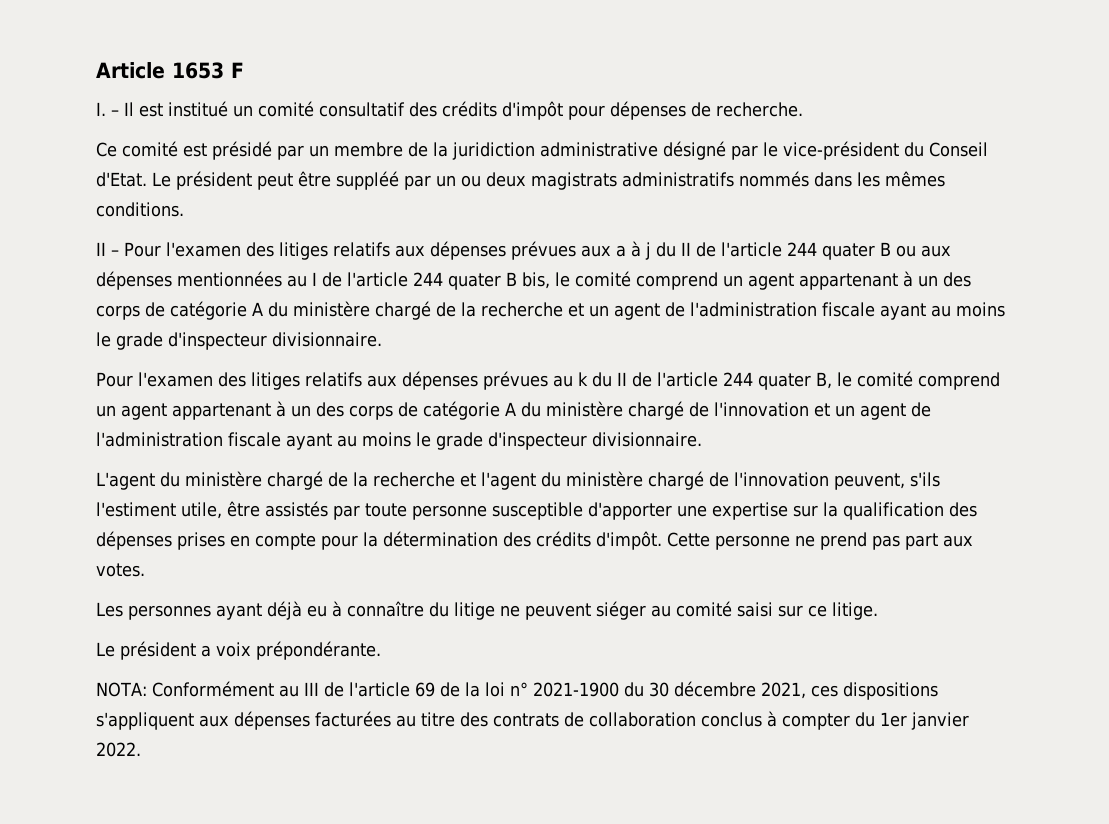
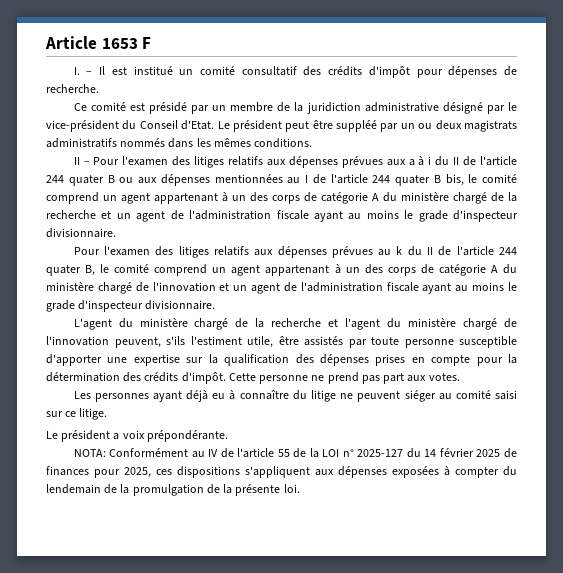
- II – Pour l'examen des litiges relatifs aux dépenses prévues aux a à j du II de l'article 244 quater B ou aux dépenses mentionnées au I de l'article 244 quater B bis, le comité comprend un agent appartenant à un des corps de catégorie A du ministère chargé de la recherche et un agent de l'administration fiscale ayant au moins le grade d'inspecteur divisionnaire.
+ II – Pour l'examen des litiges relatifs aux dépenses prévues aux a à i du II de l'article 244 quater B ou aux dépenses mentionnées au I de l'article 244 quater B bis, le comité comprend un agent appartenant à un des corps de catégorie A du ministère chargé de la recherche et un agent de l'administration fiscale ayant au moins le grade d'inspecteur divisionnaire.
- NOTA: Conformément au III de l'article 69 de la loi n° 2021-1900 du 30 décembre 2021, ces dispositions s'appliquent aux dépenses facturées au titre des contrats de collaboration conclus à compter du 1er janvier 2022.
+ NOTA: Conformément au IV de l'article 55 de la LOI n° 2025-127 du 14 février 2025 de finances pour 2025, ces dispositions s'appliquent aux dépenses exposées à compter du lendemain de la promulgation de la présente loi.

